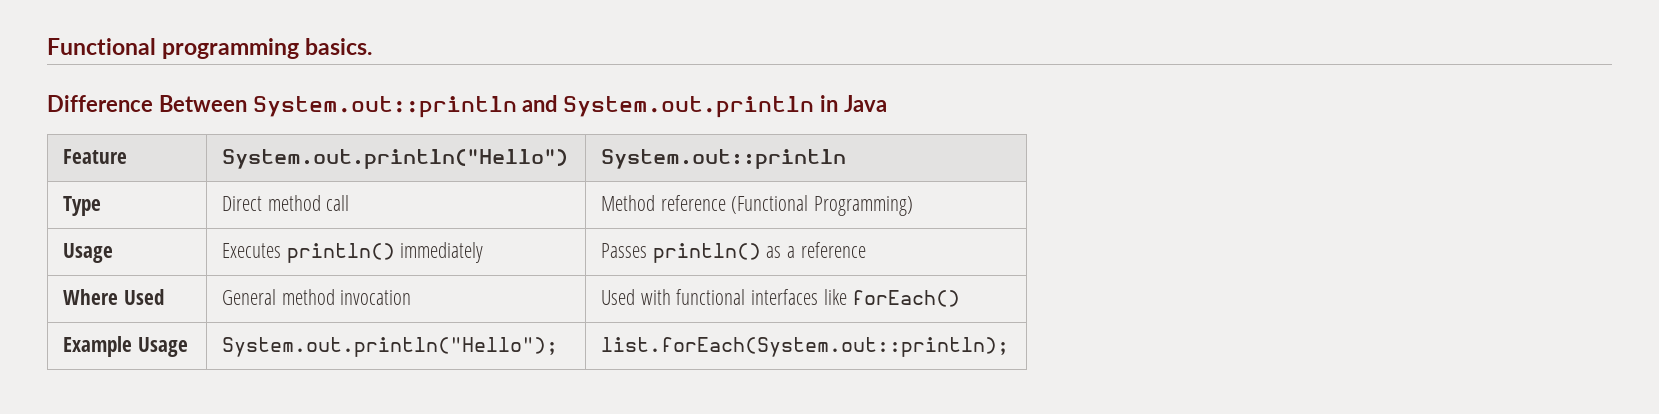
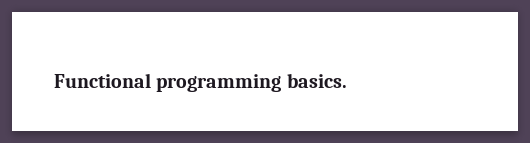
- Difference Between System.out::println and System.out.println in Java
- Feature | System.out.println("Hello") | System.out::println
- Type | Direct method call | Method reference (Functional Programming)
- Usage | Executes println() immediately | Passes println() as a reference
- Where Used | General method invocation | Used with functional interfaces like forEach()
- Example Usage | System.out.println("Hello"); | list.forEach(System.out::println);

